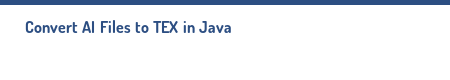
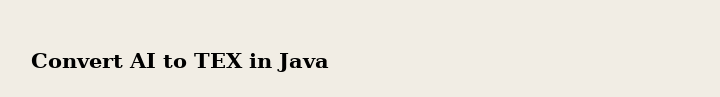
- Convert AI Files to TEX in Java
+ Convert AI to TEX in Java

